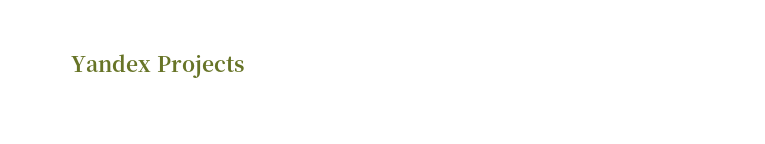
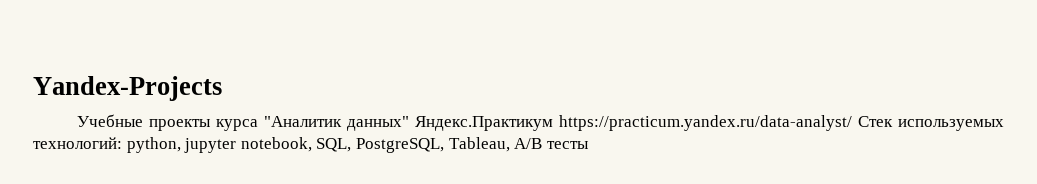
- Yandex Projects
+ Yandex-Projects
+ Учебные проекты курса "Аналитик данных" Яндекс.Практикум https://practicum.yandex.ru/data-analyst/ Стек используемых технологий: python, jupyter notebook, SQL, PostgreSQL, Tableau, A/B тесты

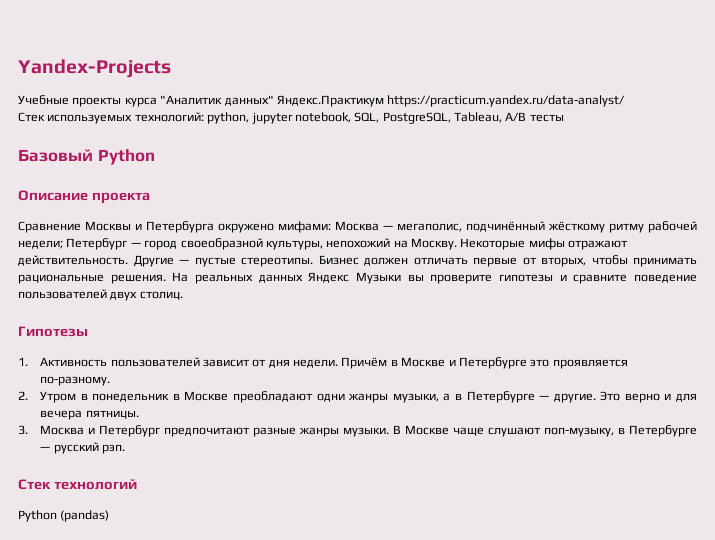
- Учебные проекты курса "Аналитик данных" Яндекс.Практикум https://practicum.yandex.ru/data-analyst/ Стек используемых технологий: python, jupyter notebook, SQL, PostgreSQL, Tableau, A/B тесты
+ Учебные проекты курса "Аналитик данных" Яндекс.Практикум https://practicum.yandex.ru/data-analyst/
+ Стек используемых технологий: python, jupyter notebook, SQL, PostgreSQL, Tableau, A/B тесты
+ Базовый Python
+ Описание проекта
+ Сравнение Москвы и Петербурга окружено мифами: Москва — мегаполис, подчинённый жёсткому ритму рабочей недели; Петербург — город своеобразной культуры, непохожий на Москву. Некоторые мифы отражают действительность. Другие — пустые стереотипы. Бизнес должен отличать первые от вторых, чтобы принимать рациональные решения. На реальных данных Яндекс Музыки вы проверите гипотезы и сравните поведение пользователей двух столиц.
+ Гипотезы
+ 1. Активность пользователей зависит от дня недели. Причём в Москве и Петербурге это проявляется по-разному.
+ 2. Утром в понедельник в Москве преобладают одни жанры музыки, а в Петербурге — другие. Это верно и для вечера пятницы.
+ 3. Москва и Петербург предпочитают разные жанры музыки. В Москве чаще слушают поп-музыку, в Петербурге — русский рэп.
+ Стек технологий
+ Python (pandas)

